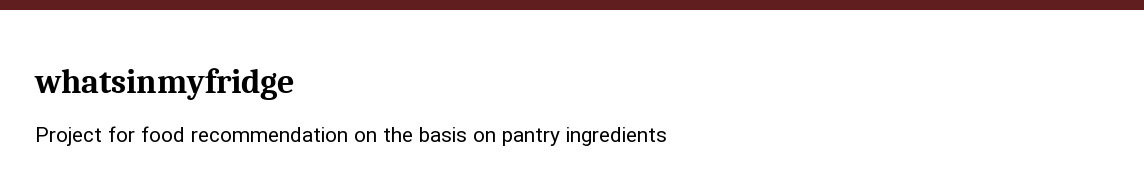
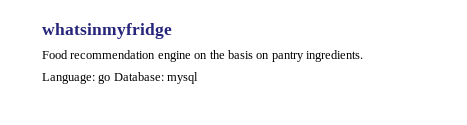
- Project for food recommendation on the basis on pantry ingredients
+ Food recommendation engine on the basis on pantry ingredients.
+ Language: go Database: mysql

